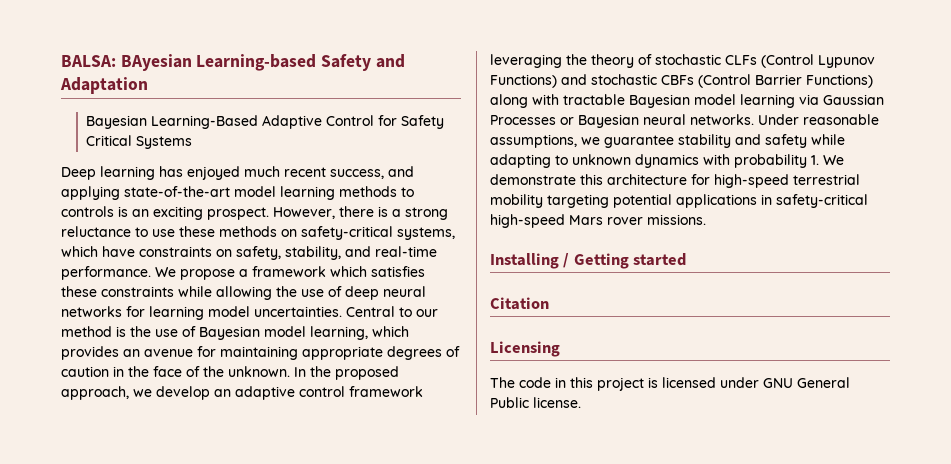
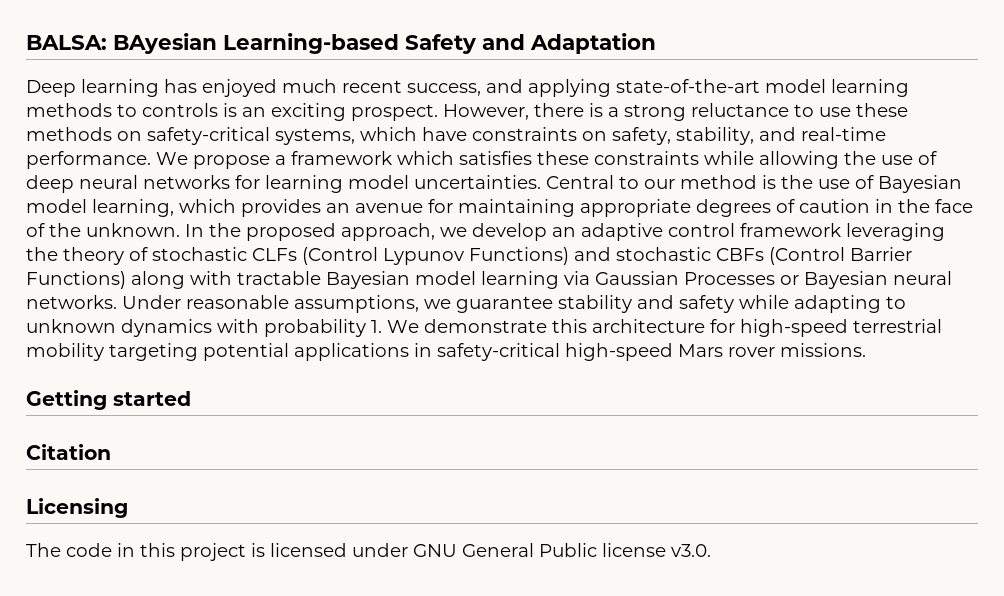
- Bayesian Learning-Based Adaptive Control for Safety Critical Systems
- Installing / Getting started
+ Getting started
- The code in this project is licensed under GNU General Public license.
+ The code in this project is licensed under GNU General Public license v3.0.

